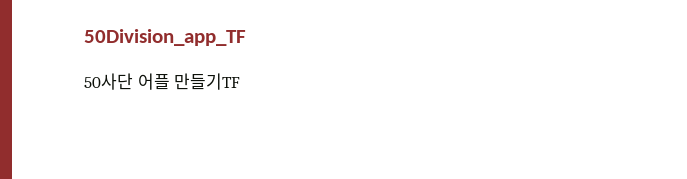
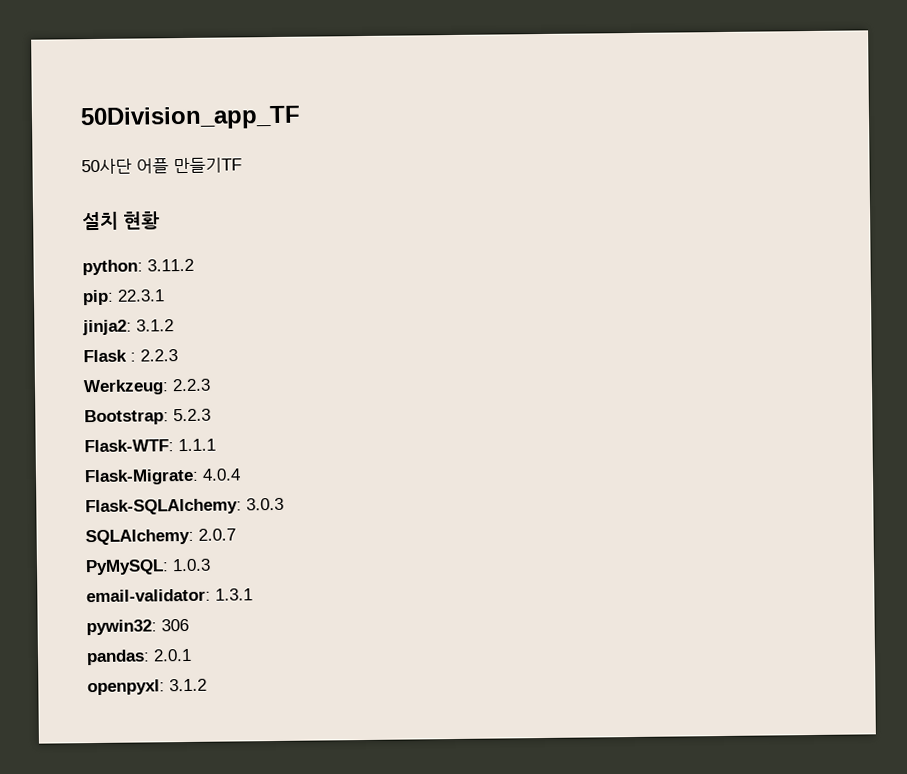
+ 설치 현황
+ python: 3.11.2
+ pip: 22.3.1
+ jinja2: 3.1.2
+ Flask : 2.2.3
+ Werkzeug: 2.2.3
+ Bootstrap: 5.2.3
+ Flask-WTF: 1.1.1
+ Flask-Migrate: 4.0.4
+ Flask-SQLAlchemy: 3.0.3
+ SQLAlchemy: 2.0.7
+ PyMySQL: 1.0.3
+ email-validator: 1.3.1
+ pywin32: 306
+ pandas: 2.0.1
+ openpyxl: 3.1.2

